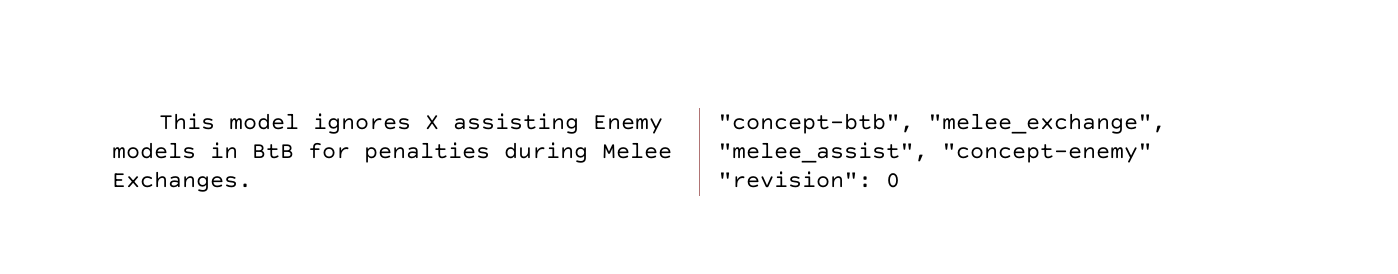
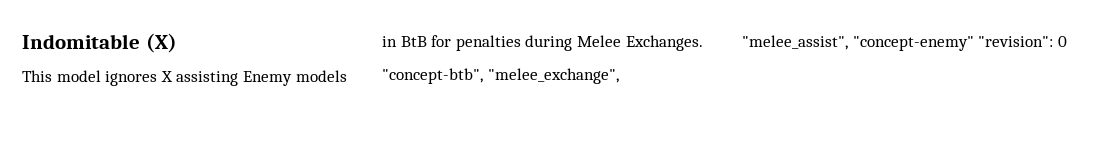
+ Indomitable (X)

